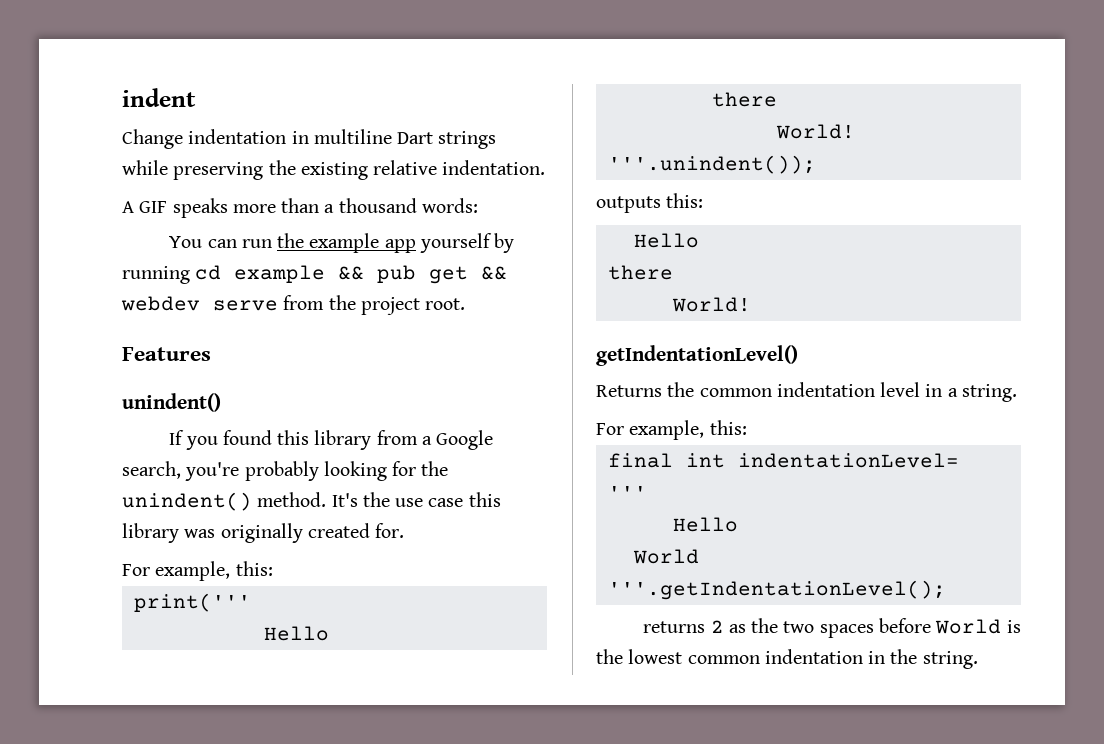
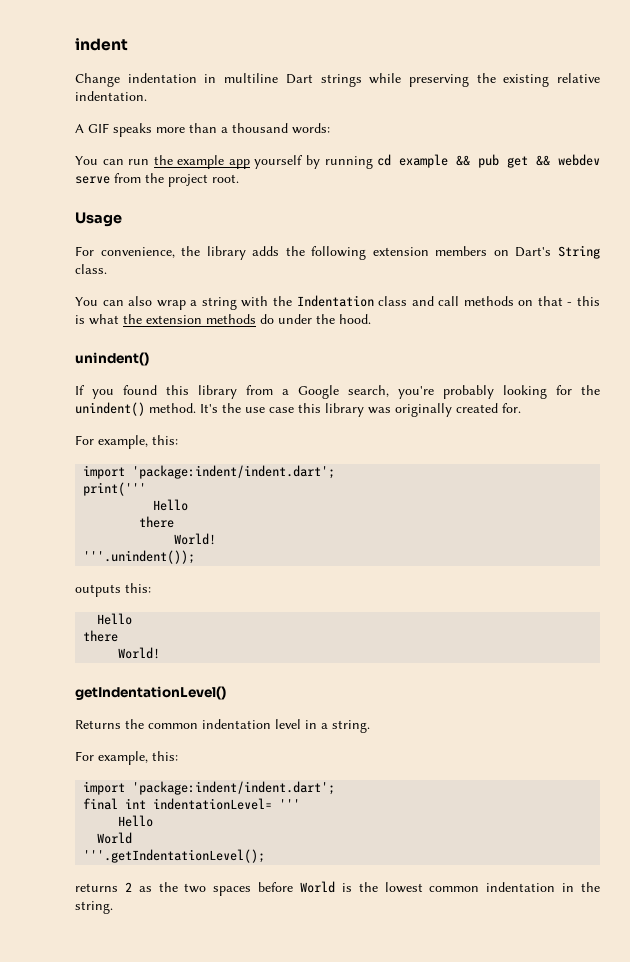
- Features
+ Usage
+ For convenience, the library adds the following extension members on Dart's String class.
+ You can also wrap a string with the Indentation class and call methods on that - this is what the extension methods do under the hood.
  It's the use case this library was originally created for.
  For example, this:
+ import 'package:indent/indent.dart';
  Returns the common indentation level in a string.
  For example, this:
+ import 'package:indent/indent.dart';

